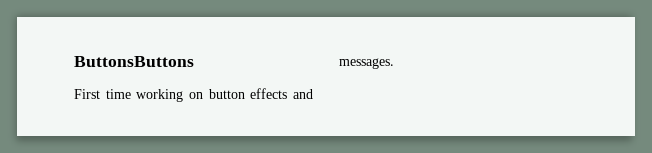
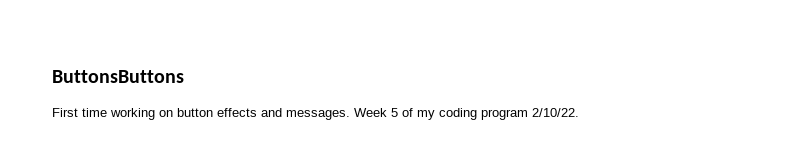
+ Week 5 of my coding program 2/10/22.

